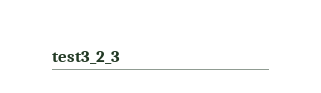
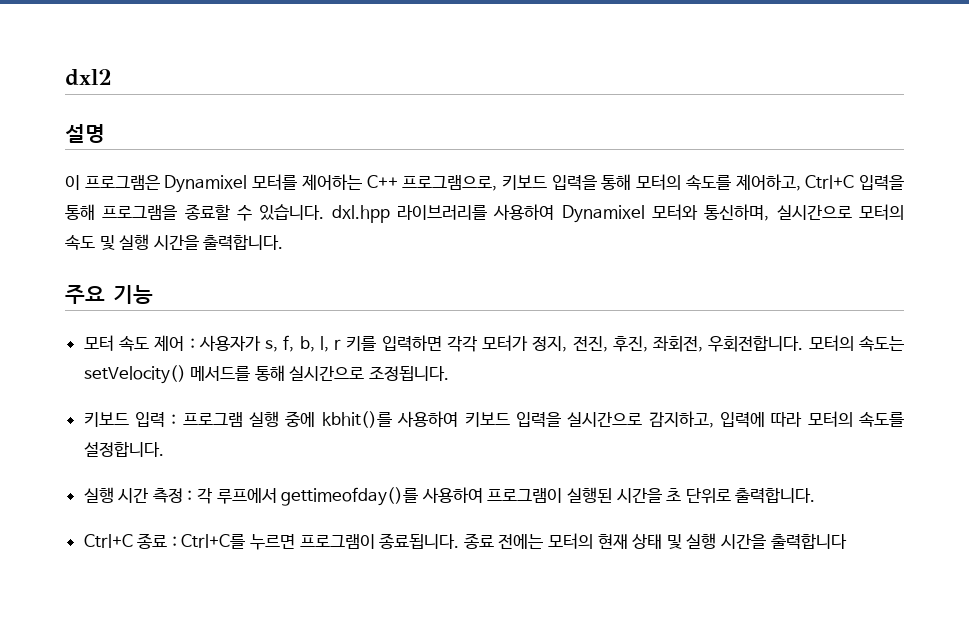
- test3_2_3
+ dxl2
+ 설명
+ 이 프로그램은 Dynamixel 모터를 제어하는 C++ 프로그램으로, 키보드 입력을 통해 모터의 속도를 제어하고, Ctrl+C 입력을 통해 프로그램을 종료할 수 있습니다. dxl.hpp 라이브러리를 사용하여 Dynamixel 모터와 통신하며, 실시간으로 모터의 속도 및 실행 시간을 출력합니다.
+ 주요 기능
+ 모터 속도 제어 : 사용자가 s, f, b, l, r 키를 입력하면 각각 모터가 정지, 전진, 후진, 좌회전, 우회전합니다. 모터의 속도는 setVelocity() 메서드를 통해 실시간으로 조정됩니다.
+ 키보드 입력 : 프로그램 실행 중에 kbhit()를 사용하여 키보드 입력을 실시간으로 감지하고, 입력에 따라 모터의 속도를 설정합니다.
+ 실행 시간 측정 : 각 루프에서 gettimeofday()를 사용하여 프로그램이 실행된 시간을 초 단위로 출력합니다.
+ Ctrl+C 종료 : Ctrl+C를 누르면 프로그램이 종료됩니다. 종료 전에는 모터의 현재 상태 및 실행 시간을 출력합니다

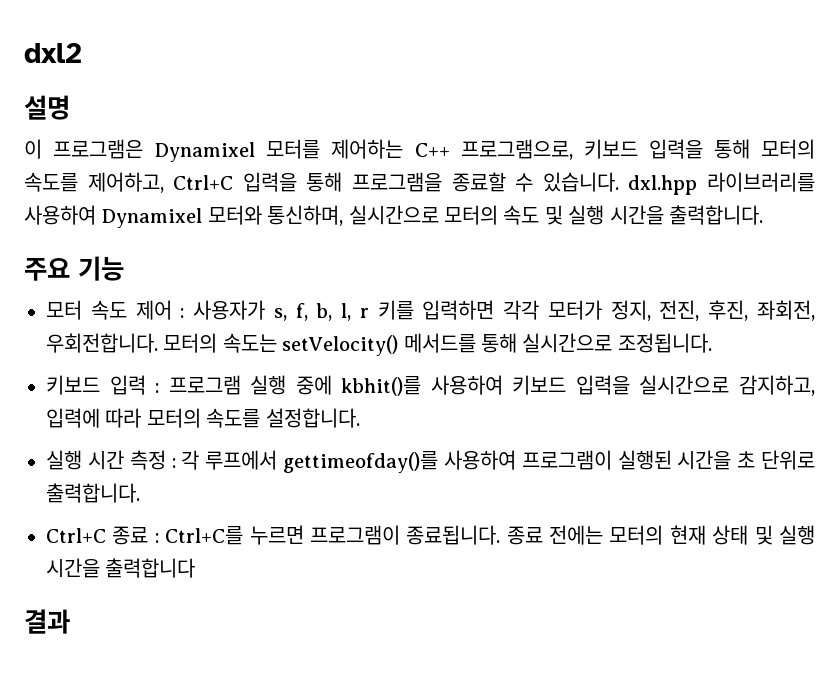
+ 결과

